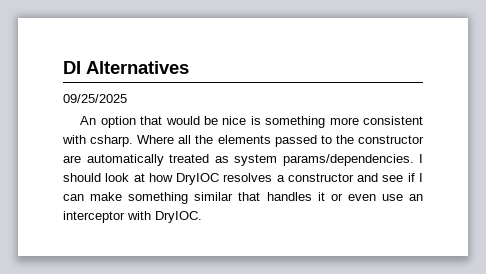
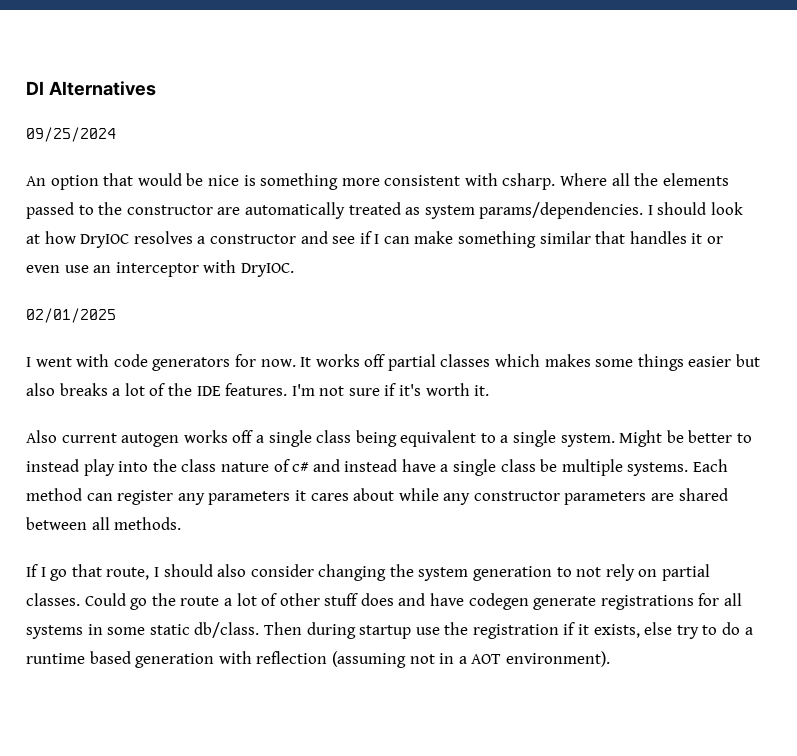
- 09/25/2025
+ 09/25/2024
+ 02/01/2025
+ I went with code generators for now. It works off partial classes which makes some things easier but also breaks a lot of the IDE features. I'm not sure if it's worth it.
+ Also current autogen works off a single class being equivalent to a single system. Might be better to instead play into the class nature of c# and instead have a single class be multiple systems. Each method can register any parameters it cares about while any constructor parameters are shared between all methods.
+ If I go that route, I should also consider changing the system generation to not rely on partial classes. Could go the route a lot of other stuff does and have codegen generate registrations for all systems in some static db/class. Then during startup use the registration if it exists, else try to do a runtime based generation with reflection (assuming not in a AOT environment).

